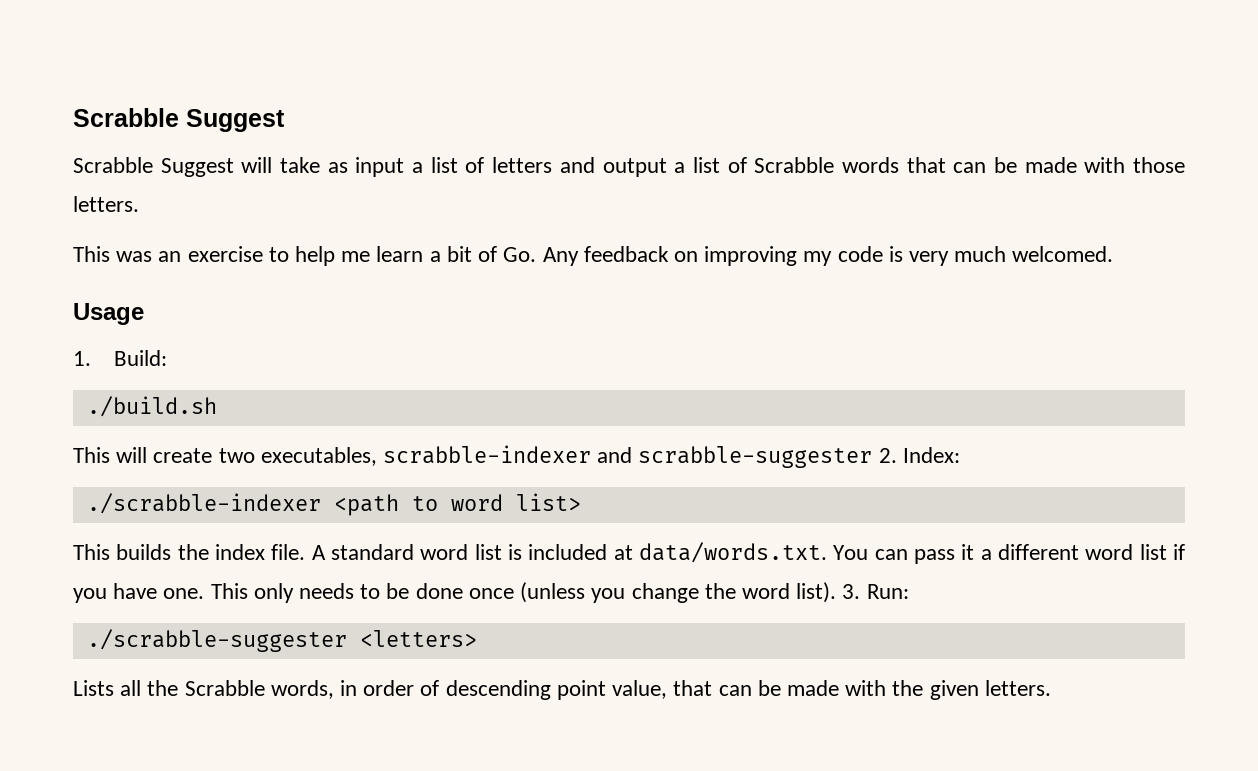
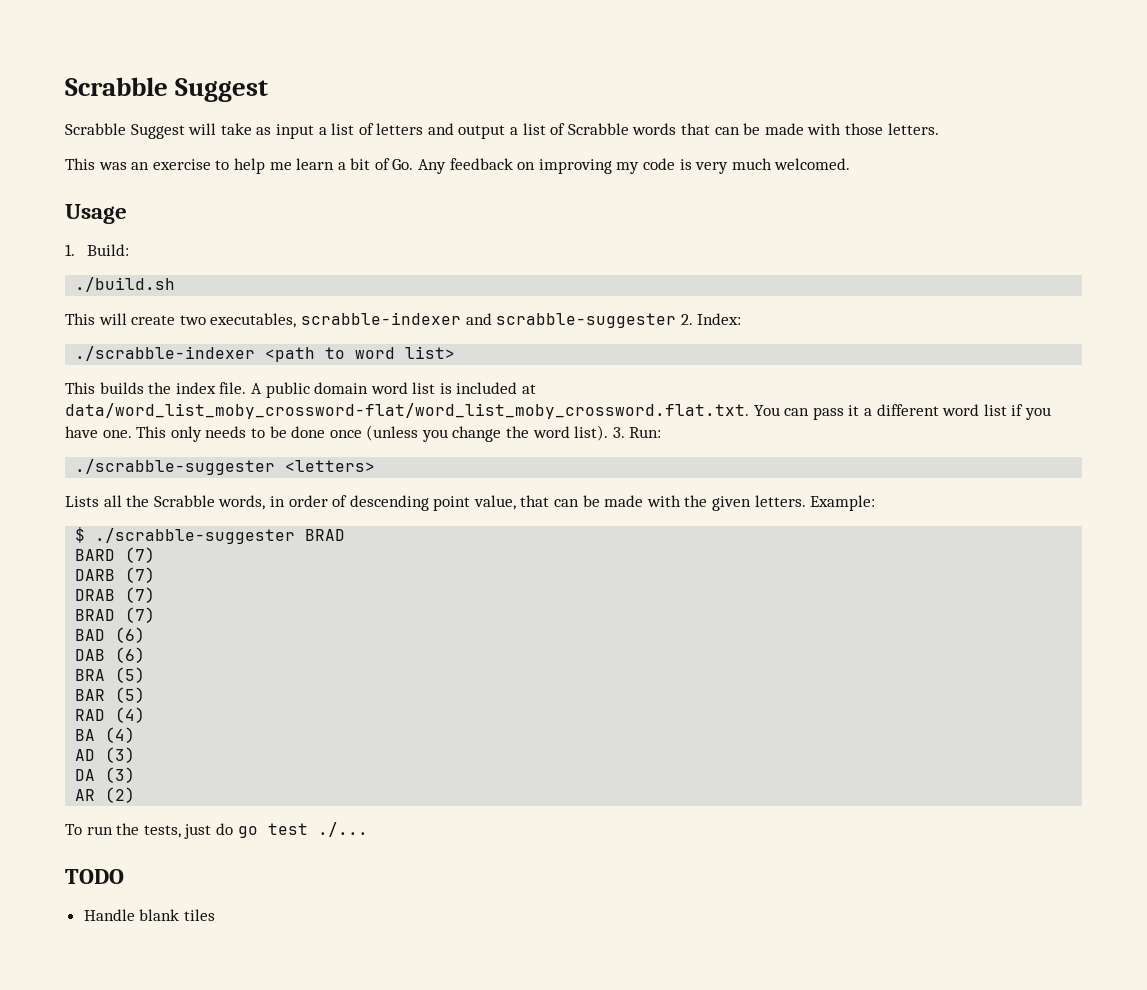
- A standard word list is included at data/words.txt. You can pass it a different word list if you have one.
+ A public domain word list is included at data/word_list_moby_crossword-flat/word_list_moby_crossword.flat.txt. You can pass it a different word list if you have one.
+ Example:
+ $ ./scrabble-suggester BRAD
+ BARD (7)
+ DARB (7)
+ DRAB (7)
+ BRAD (7)
+ BAD (6)
+ DAB (6)
+ BRA (5)
+ BAR (5)
+ RAD (4)
+ BA (4)
+ AD (3)
+ DA (3)
+ AR (2)
+ To run the tests, just do go test ./...
+ TODO
+ Handle blank tiles

